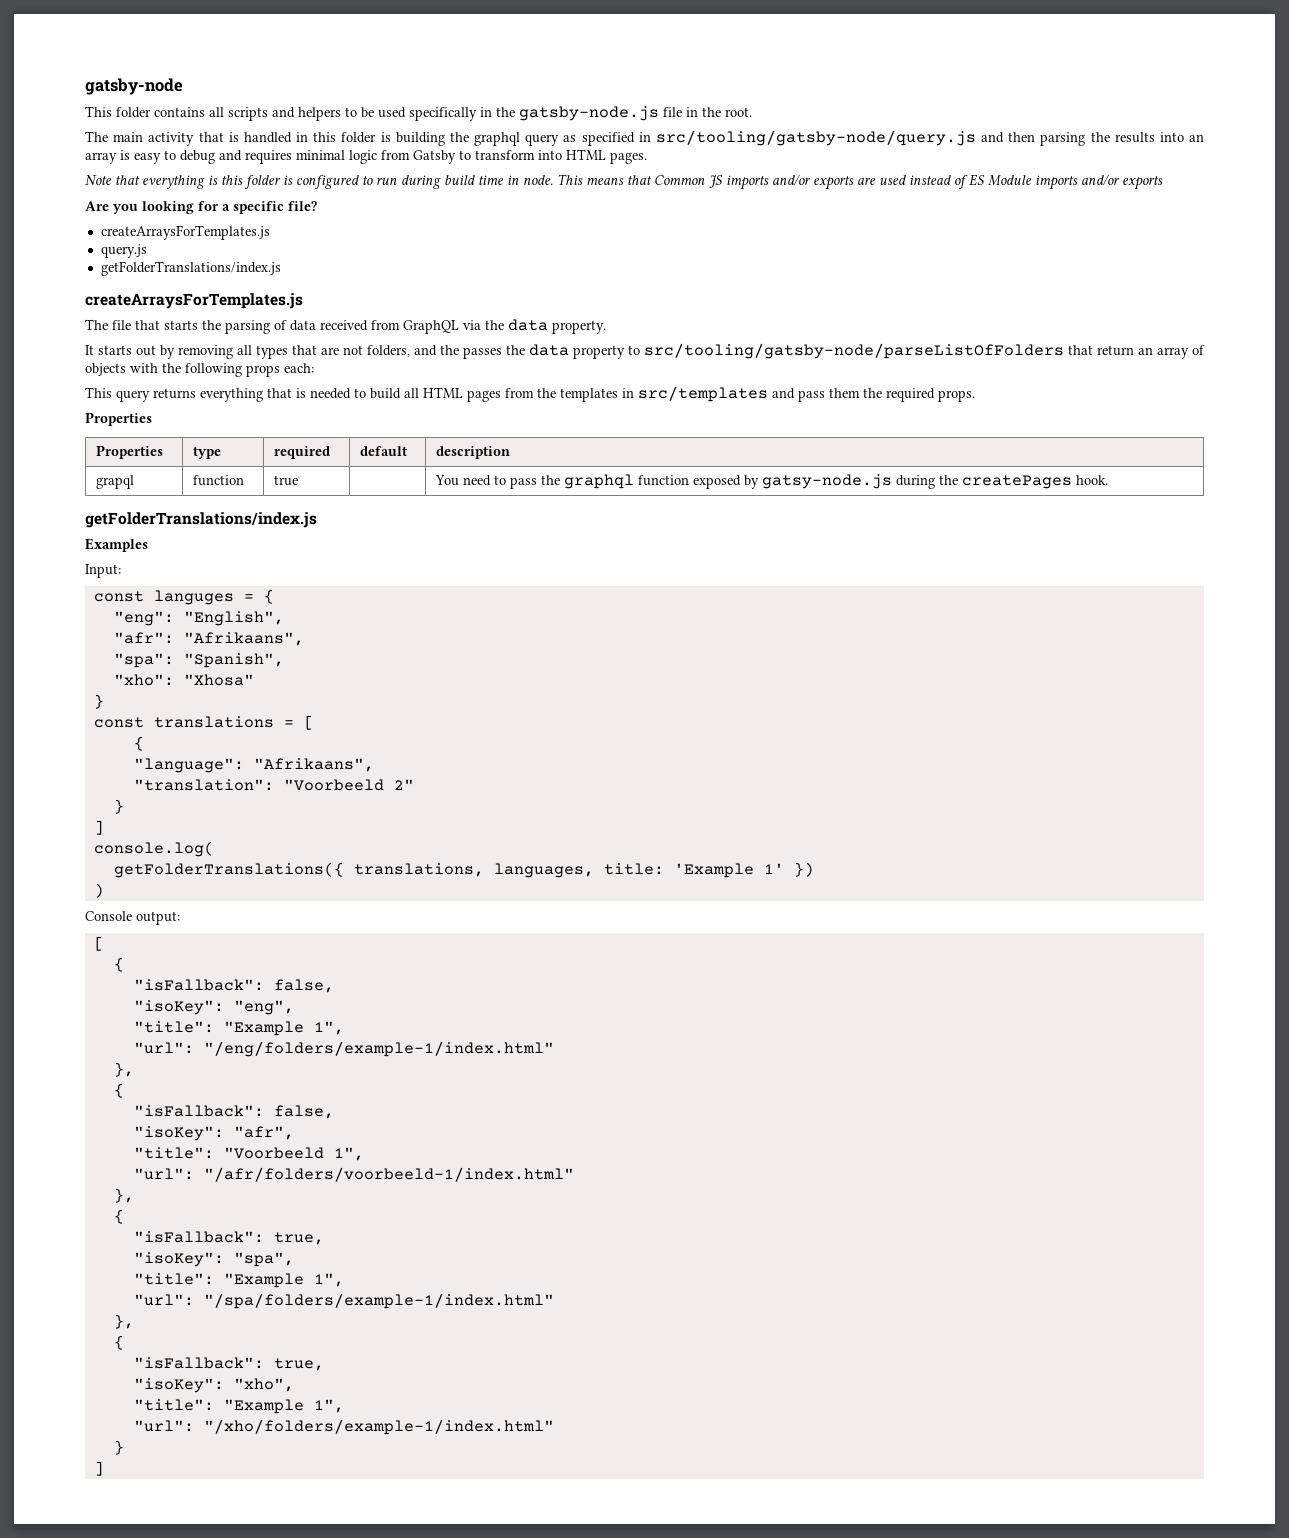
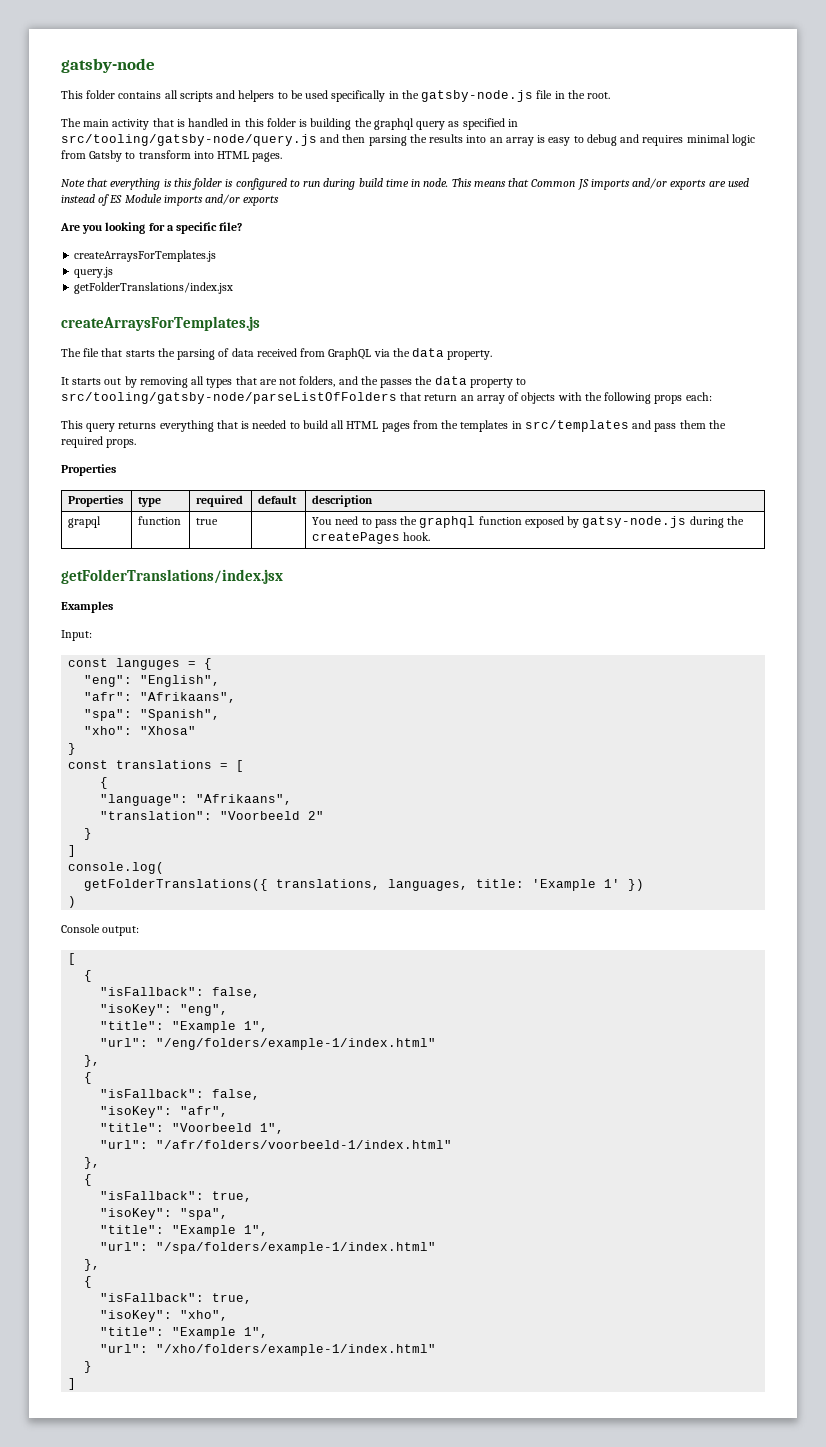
  query.js
- getFolderTranslations/index.js
+ getFolderTranslations/index.jsx
  grapql | function | true | | You need to pass the graphql function exposed by gatsy-node.js during the createPages hook.
- getFolderTranslations/index.js
+ getFolderTranslations/index.jsx

